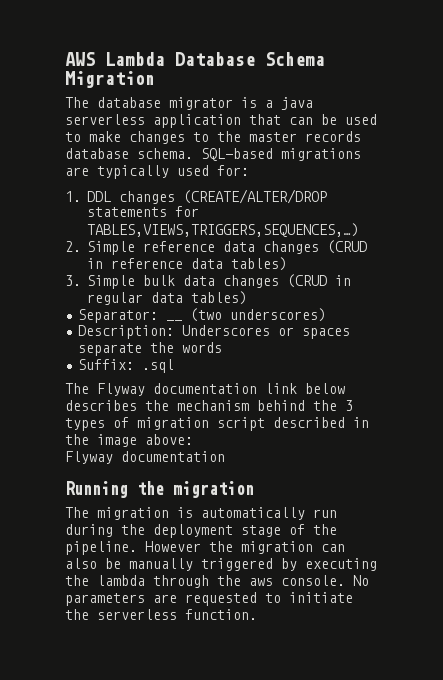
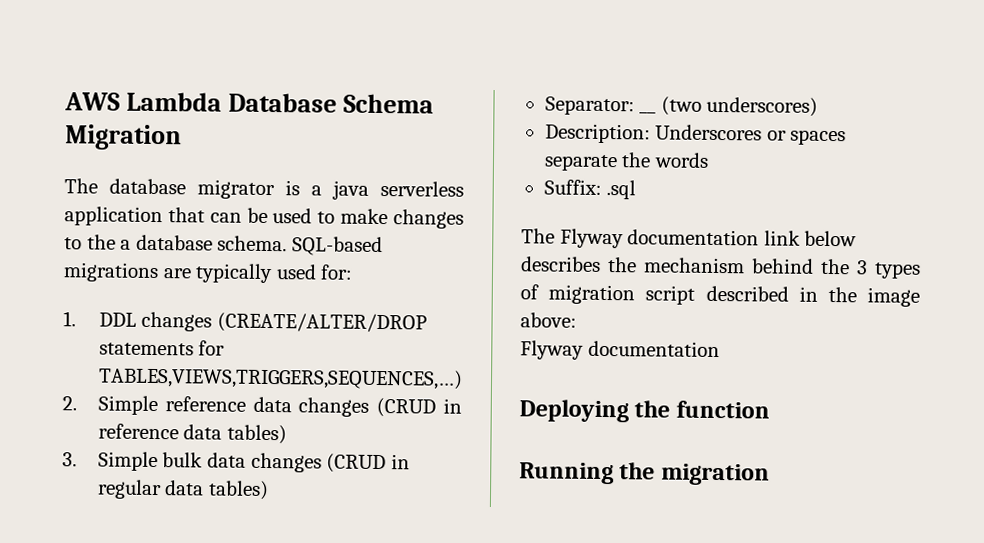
- The database migrator is a java serverless application that can be used to make changes to the master records database schema.
+ The database migrator is a java serverless application that can be used to make changes to the a database schema.
+ Deploying the function
- The migration is automatically run during the deployment stage of the pipeline. However the migration can also be manually triggered by executing the lambda through the aws console. No parameters are requested to initiate the serverless function.

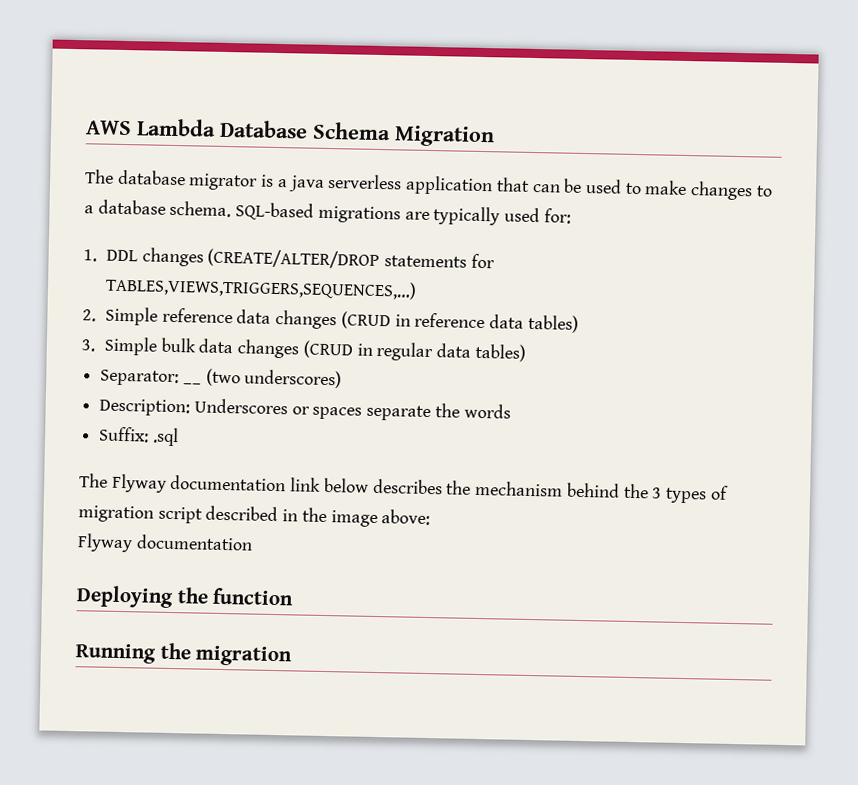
- The database migrator is a java serverless application that can be used to make changes to the a database schema.
+ The database migrator is a java serverless application that can be used to make changes to a database schema.

